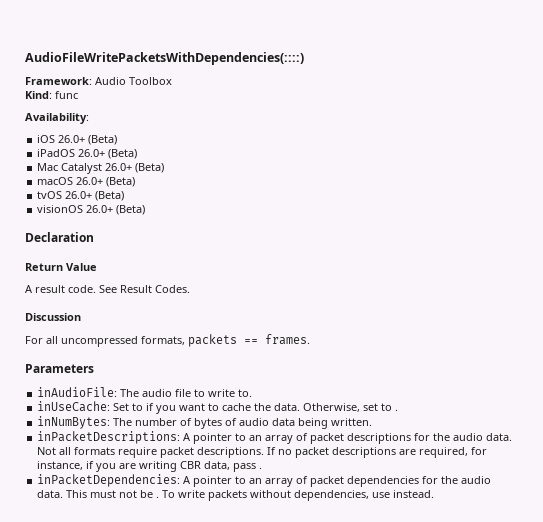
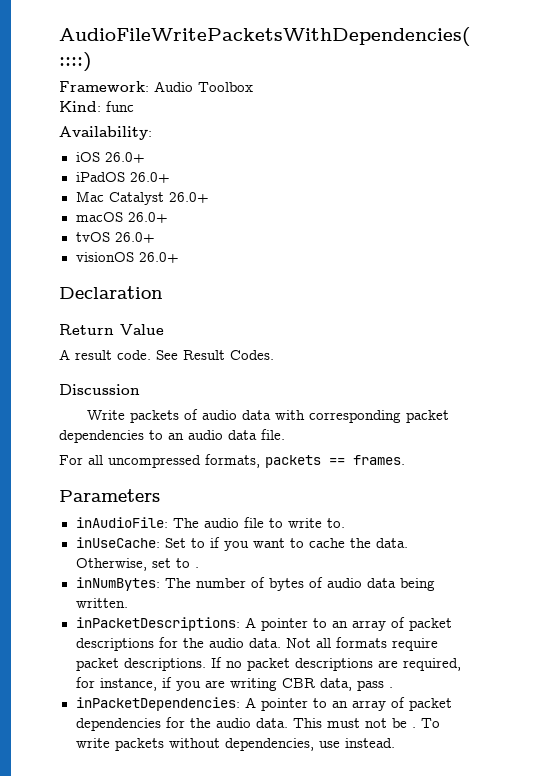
- iOS 26.0+ (Beta)
+ iOS 26.0+
- iPadOS 26.0+ (Beta)
+ iPadOS 26.0+
- Mac Catalyst 26.0+ (Beta)
+ Mac Catalyst 26.0+
- macOS 26.0+ (Beta)
+ macOS 26.0+
- tvOS 26.0+ (Beta)
+ tvOS 26.0+
- visionOS 26.0+ (Beta)
+ visionOS 26.0+
+ Write packets of audio data with corresponding packet dependencies to an audio data file.

